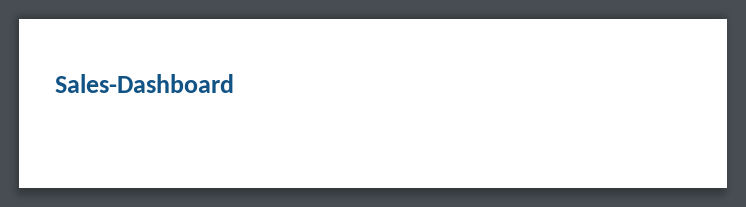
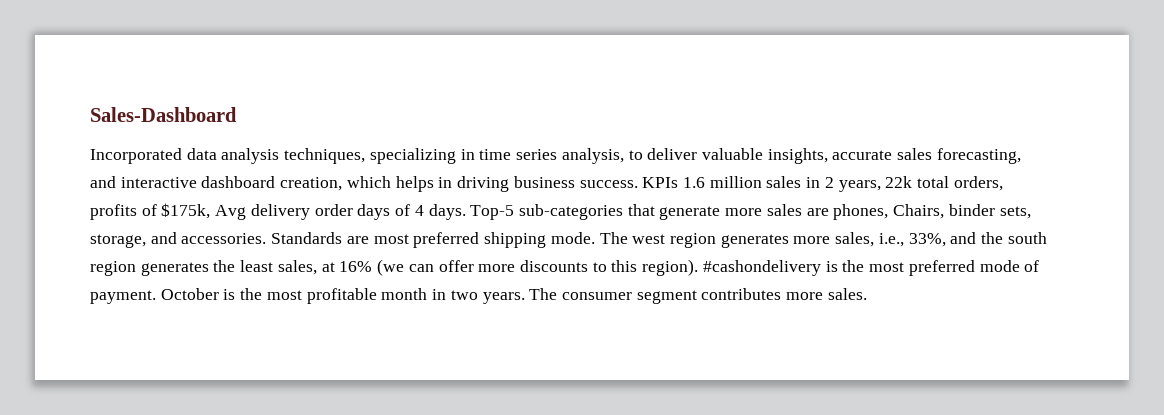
+ Incorporated data analysis techniques, specializing in time series analysis, to deliver valuable insights, accurate sales forecasting, and interactive dashboard creation, which helps in driving business success. KPIs 1.6 million sales in 2 years, 22k total orders, profits of $175k, Avg delivery order days of 4 days. Top-5 sub-categories that generate more sales are phones, Chairs, binder sets, storage, and accessories. Standards are most preferred shipping mode. The west region generates more sales, i.e., 33%, and the south region generates the least sales, at 16% (we can offer more discounts to this region). #cashondelivery is the most preferred mode of payment. October is the most profitable month in two years. The consumer segment contributes more sales.

